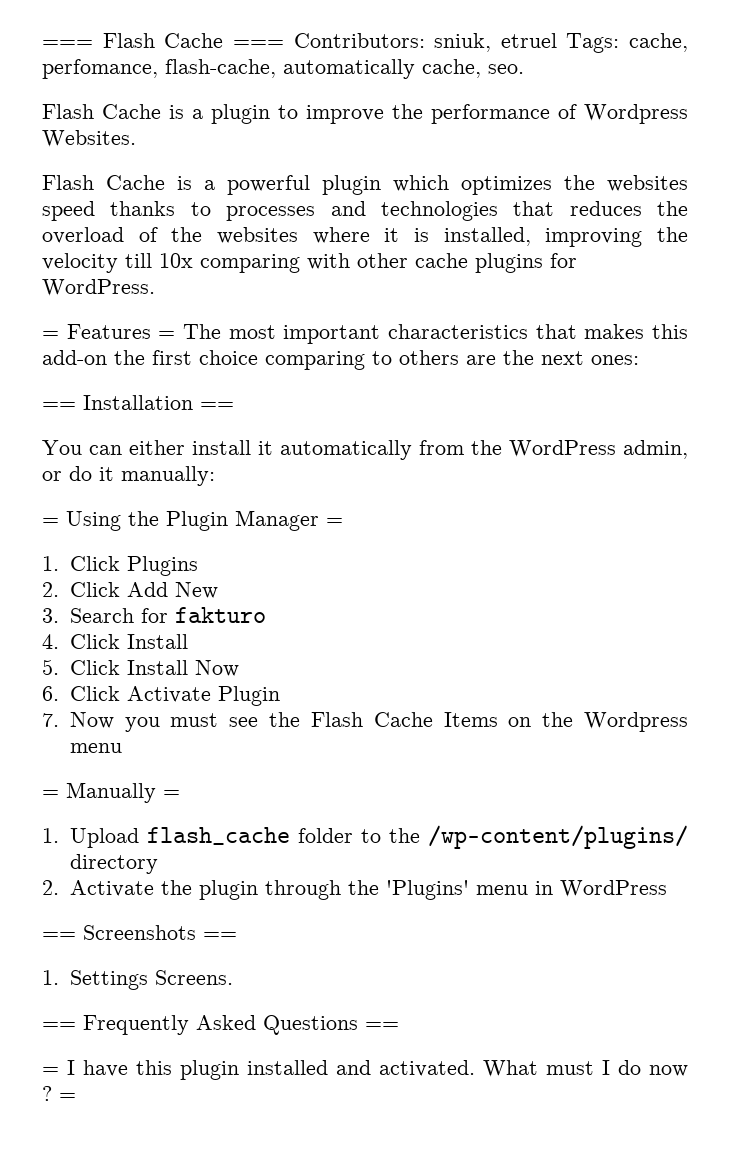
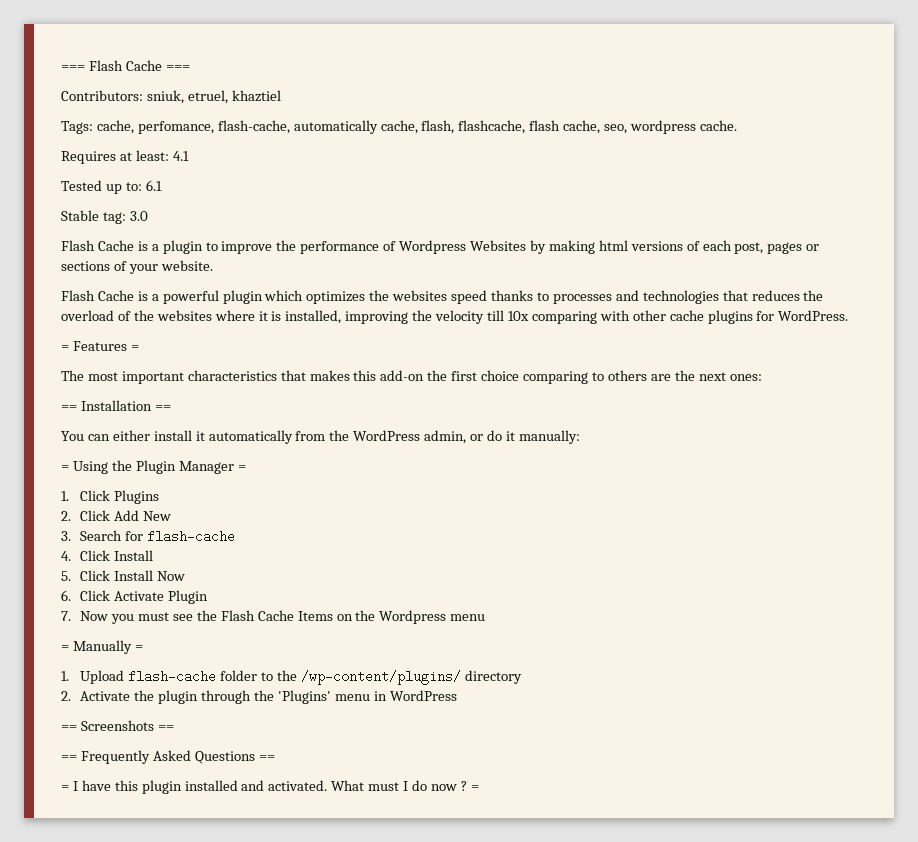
- === Flash Cache === Contributors: sniuk, etruel Tags: cache, perfomance, flash-cache, automatically cache, seo.
+ === Flash Cache ===
+ Contributors: sniuk, etruel, khaztiel
+ Tags: cache, perfomance, flash-cache, automatically cache, flash, flashcache, flash cache, seo, wordpress cache.
+ Requires at least: 4.1
+ Tested up to: 6.1
+ Stable tag: 3.0
- Flash Cache is a plugin to improve the performance of Wordpress Websites.
+ Flash Cache is a plugin to improve the performance of Wordpress Websites by making html versions of each post, pages or sections of your website.
- = Features = The most important characteristics that makes this add-on the first choice comparing to others are the next ones:
+ = Features =
+ The most important characteristics that makes this add-on the first choice comparing to others are the next ones:
- 3. Search for fakturo
+ 3. Search for flash-cache
- 1. Upload flash_cache folder to the /wp-content/plugins/ directory
+ 1. Upload flash-cache folder to the /wp-content/plugins/ directory
- 1. Settings Screens.

